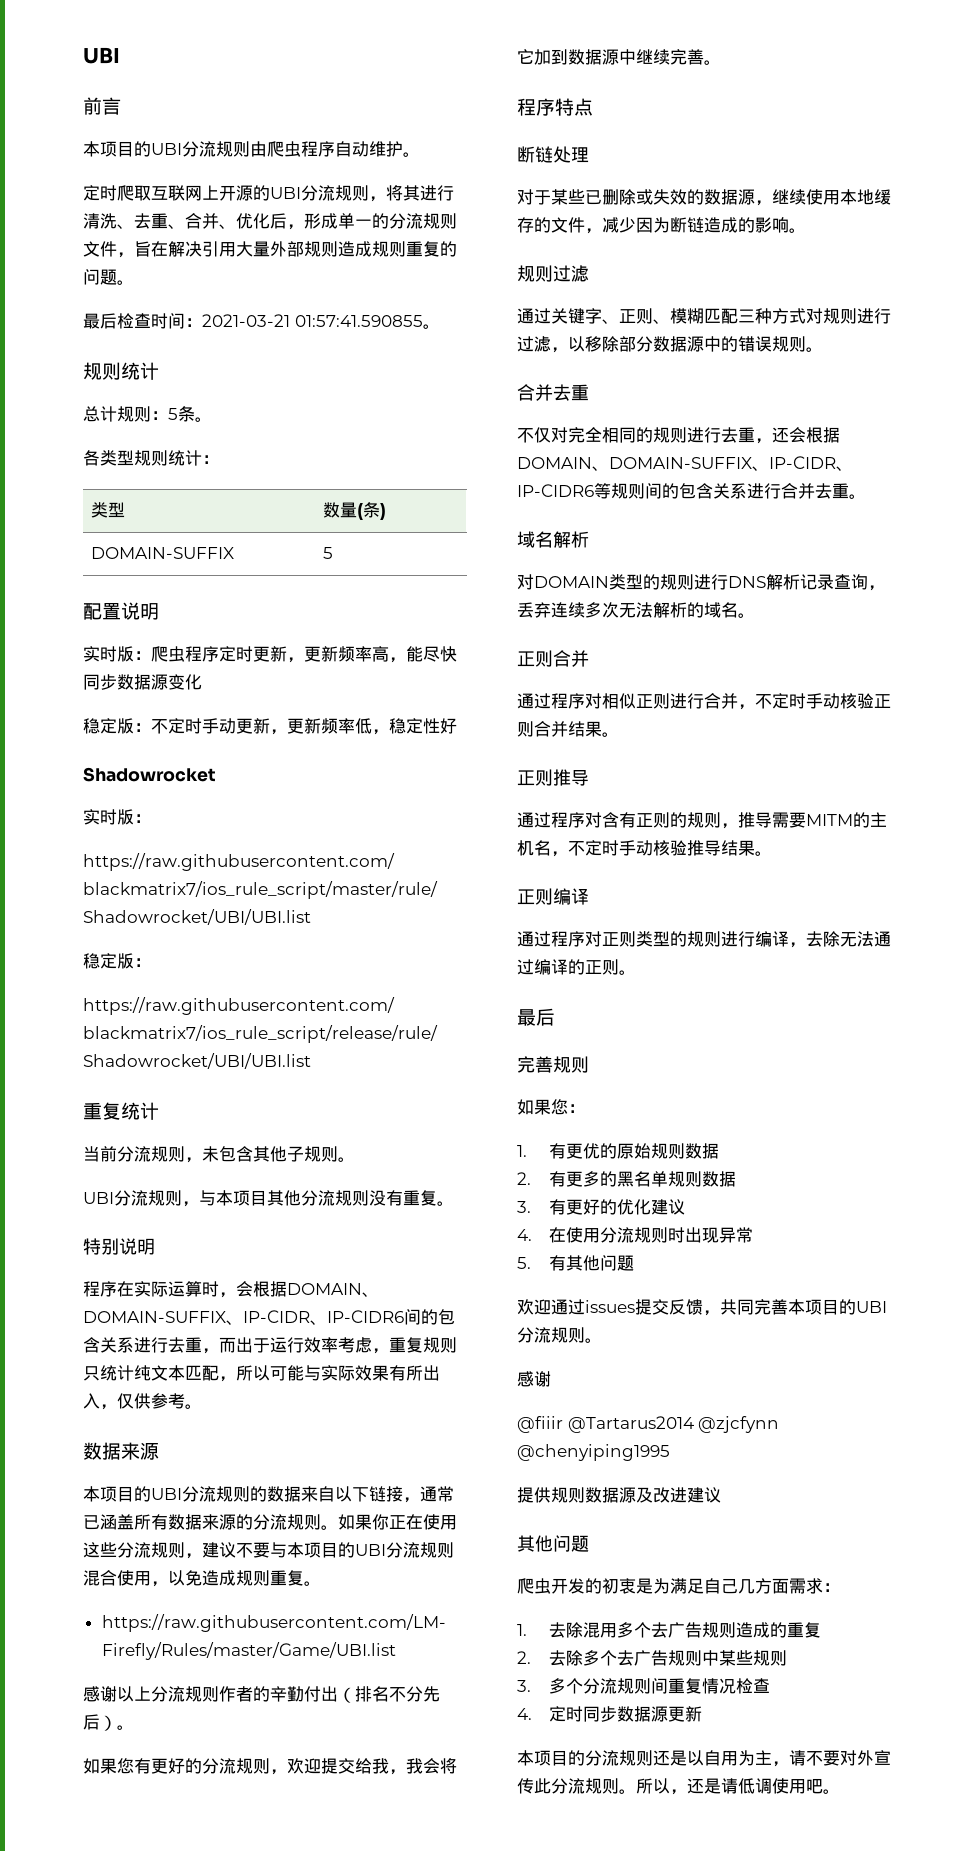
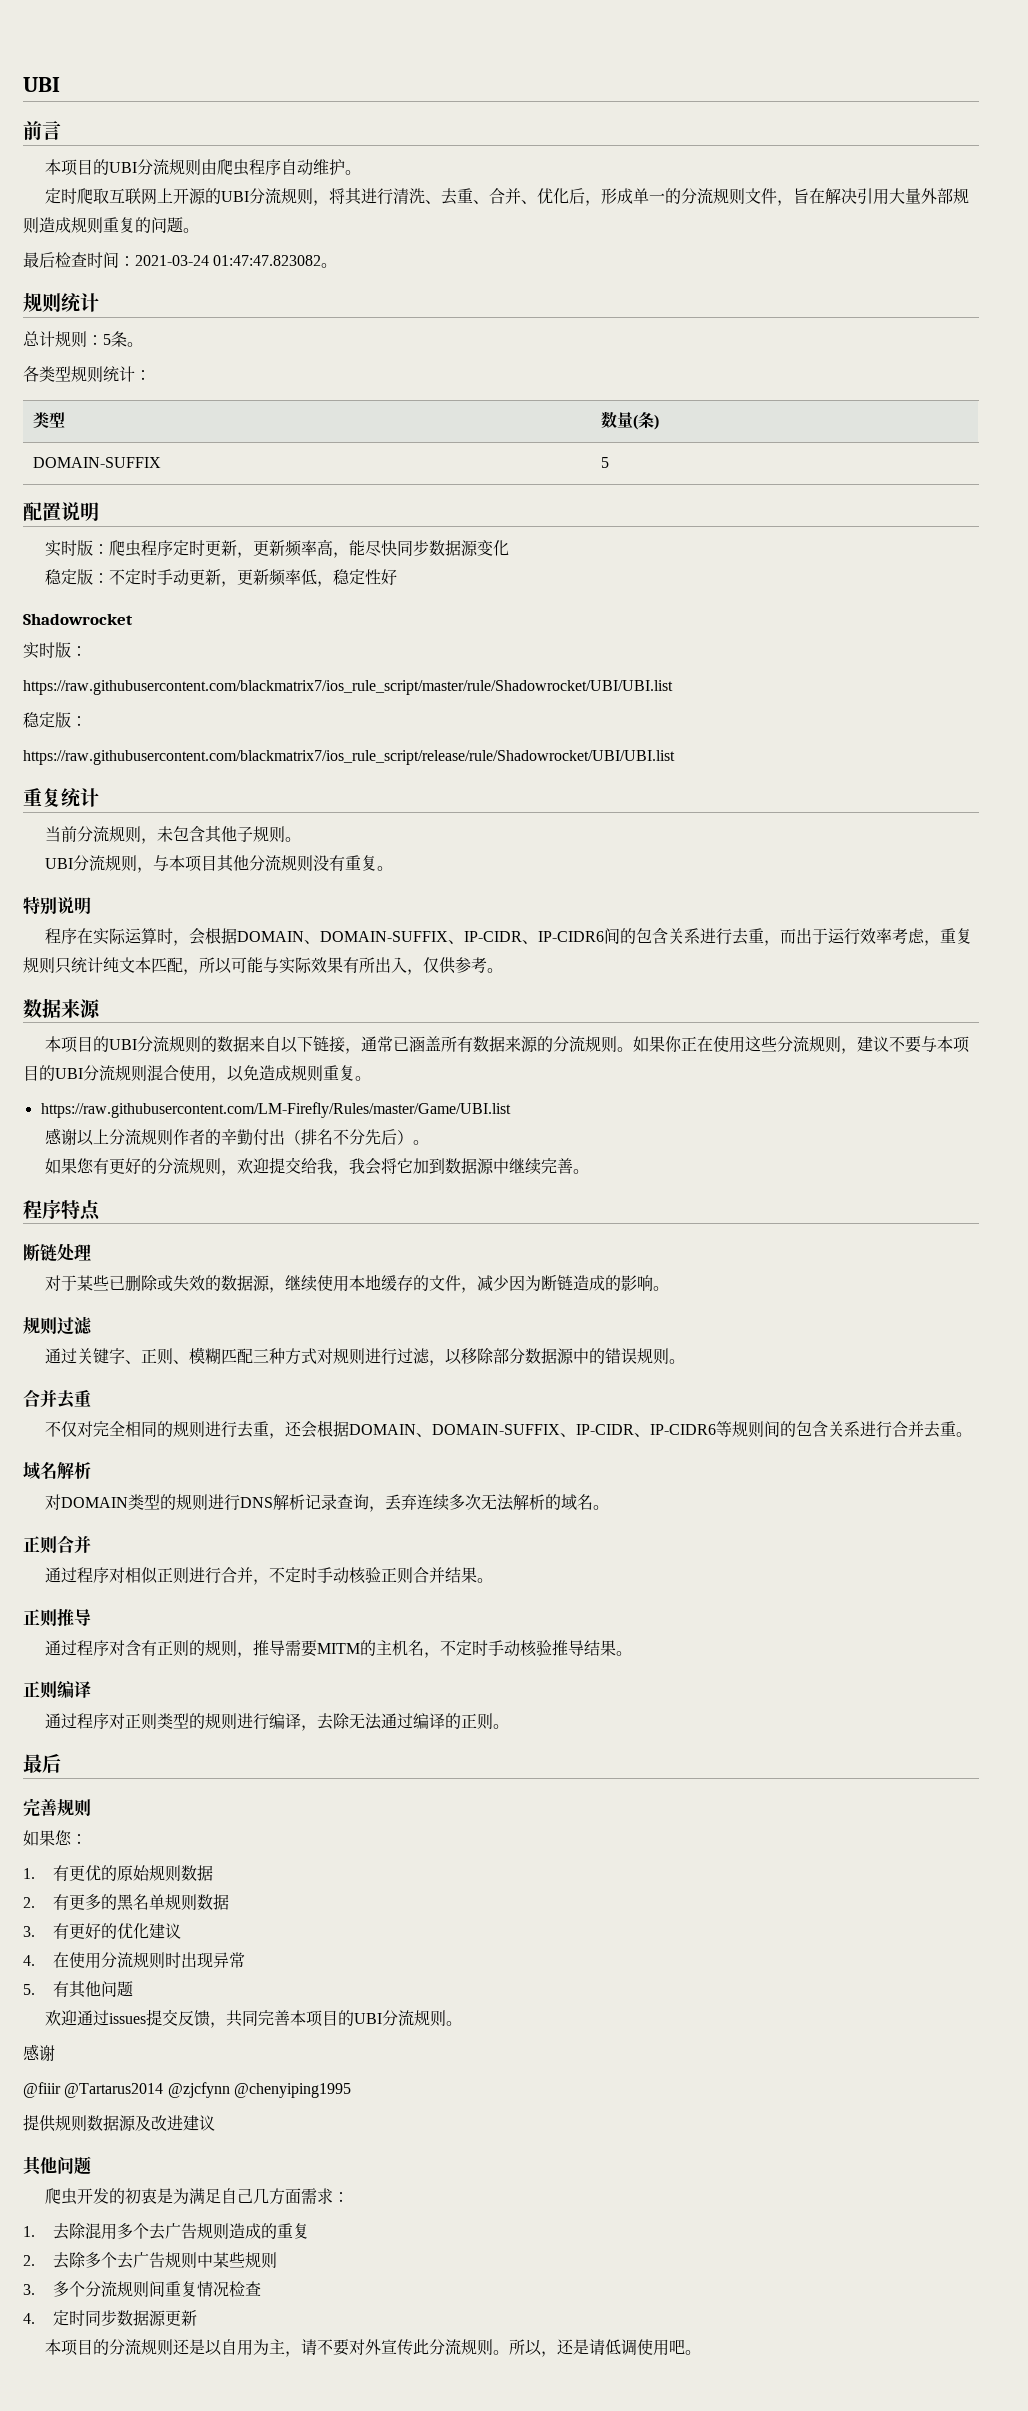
- 最后检查时间：2021-03-21 01:57:41.590855。
+ 最后检查时间：2021-03-24 01:47:47.823082。

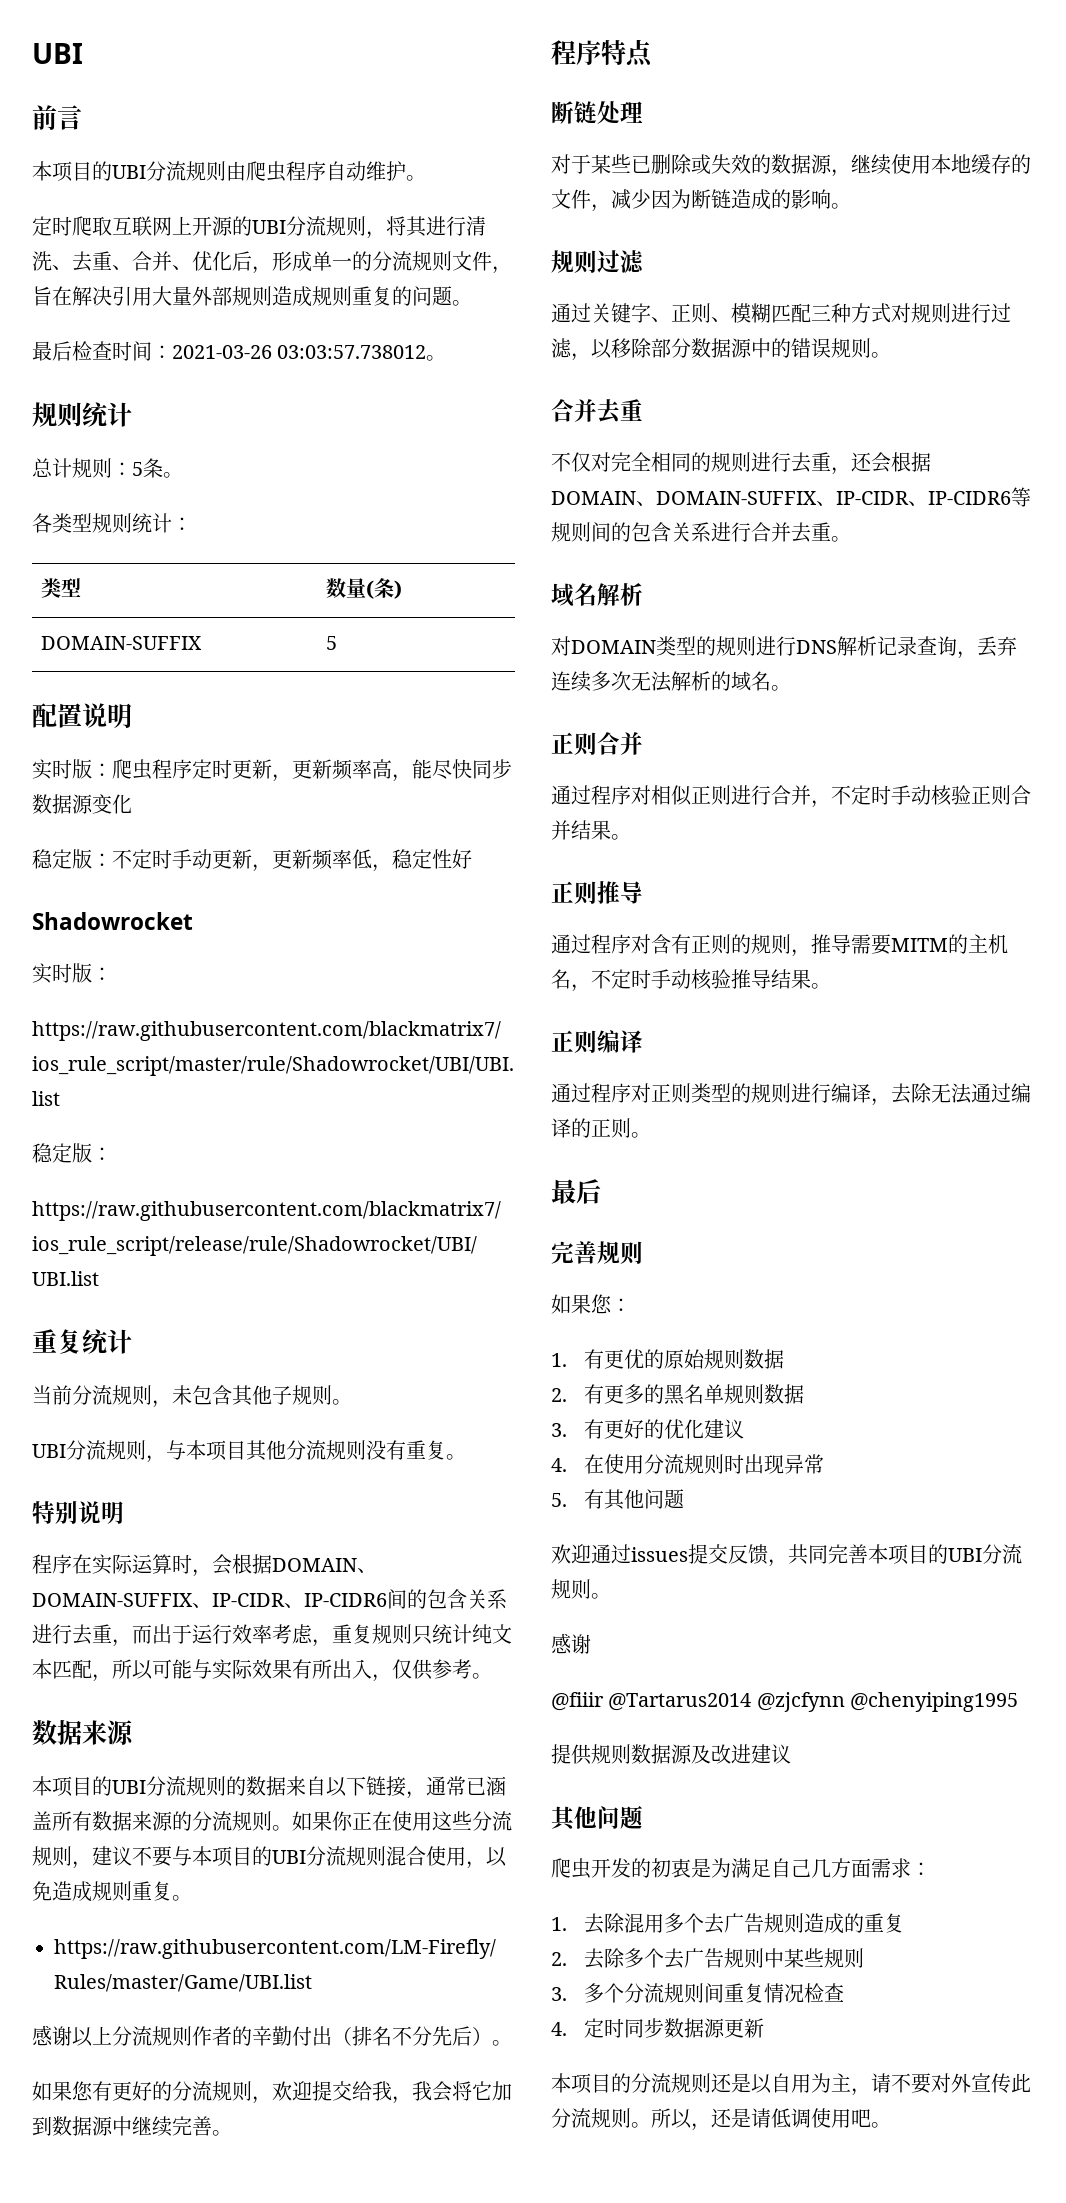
- 最后检查时间：2021-03-24 01:47:47.823082。
+ 最后检查时间：2021-03-26 03:03:57.738012。

